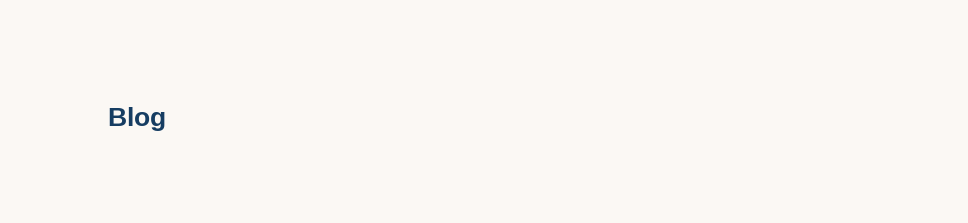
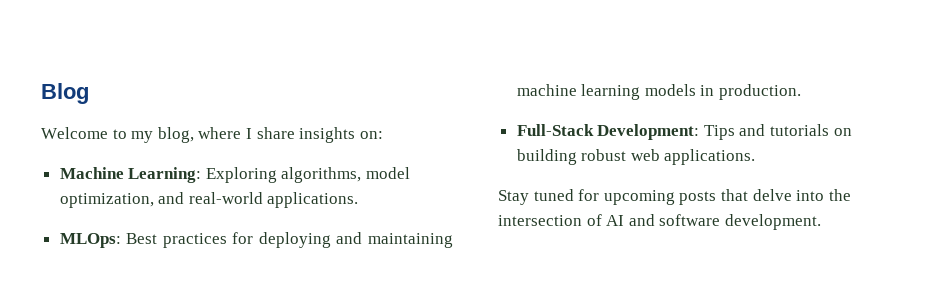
+ Welcome to my blog, where I share insights on:
+ Machine Learning: Exploring algorithms, model optimization, and real-world applications.
+ MLOps: Best practices for deploying and maintaining machine learning models in production.
+ Full-Stack Development: Tips and tutorials on building robust web applications.
+ Stay tuned for upcoming posts that delve into the intersection of AI and software development.

